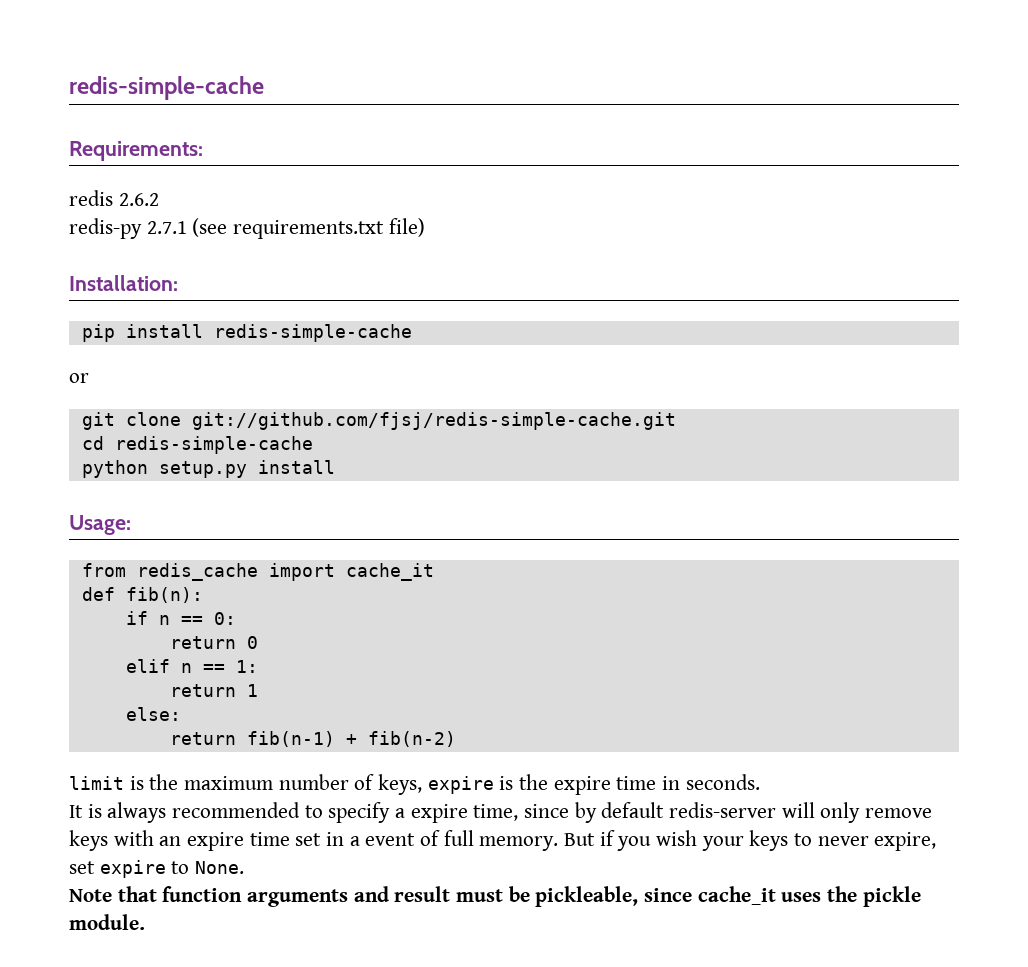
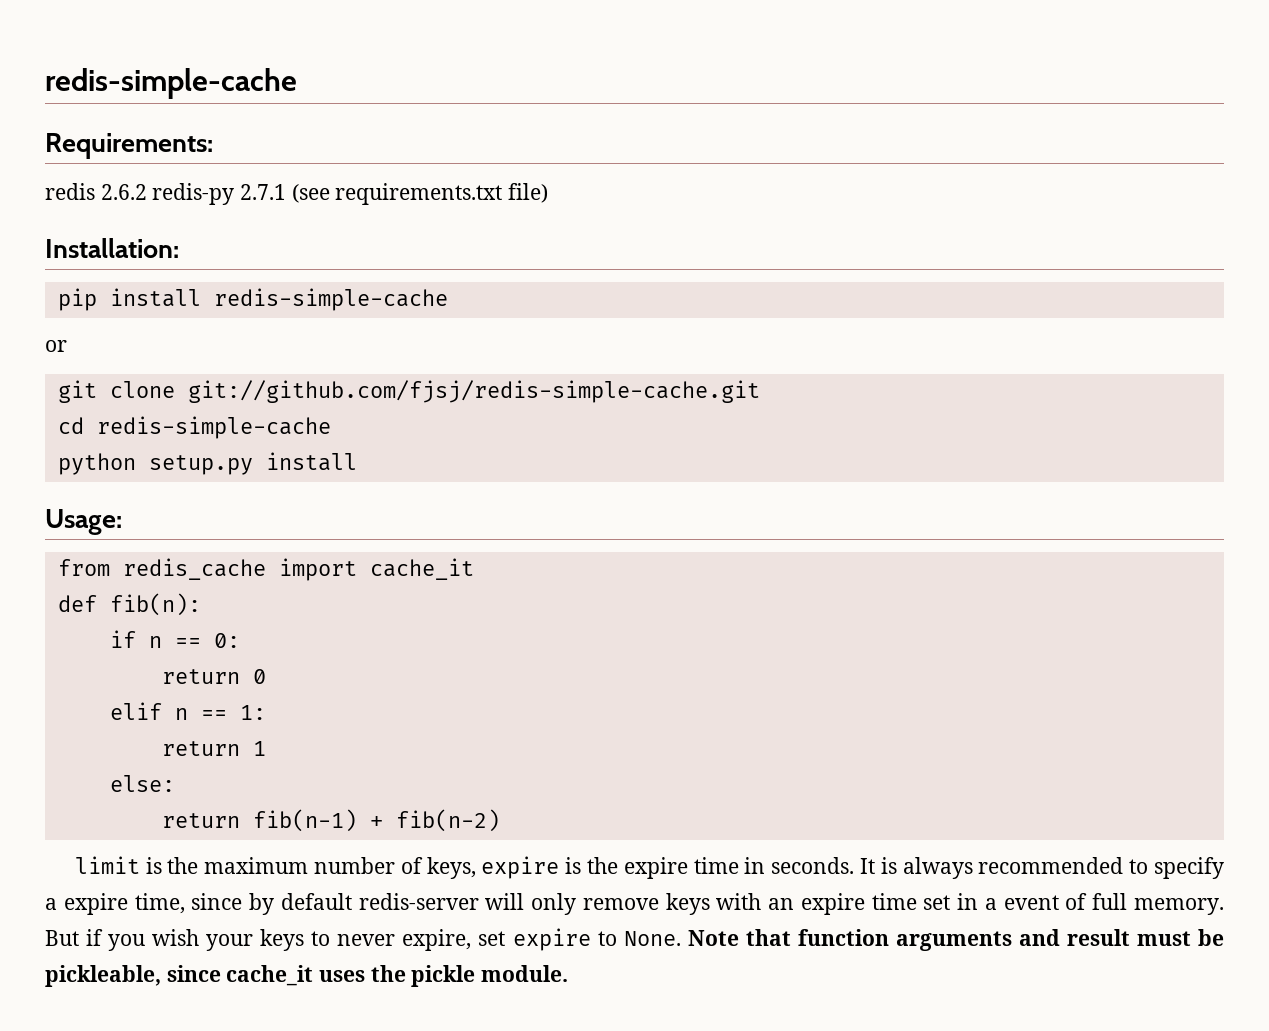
- redis 2.6.2
- redis-py 2.7.1 (see requirements.txt file)
+ redis 2.6.2 redis-py 2.7.1 (see requirements.txt file)
- limit is the maximum number of keys, expire is the expire time in seconds.
- It is always recommended to specify a expire time, since by default redis-server will only remove keys with an expire time set in a event of full memory.
+ limit is the maximum number of keys, expire is the expire time in seconds. It is always recommended to specify a expire time, since by default redis-server will only remove keys with an expire time set in a event of full memory.
- But if you wish your keys to never expire, set expire to None.
- Note that function arguments and result must be pickleable, since cache_it uses the pickle module.
+ But if you wish your keys to never expire, set expire to None. Note that function arguments and result must be pickleable, since cache_it uses the pickle module.

